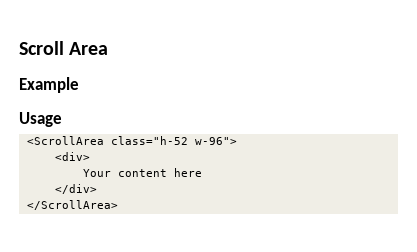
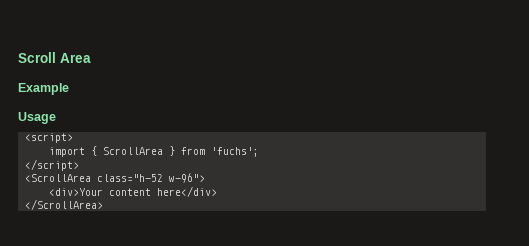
+ <script>
+ import { ScrollArea } from 'fuchs';
+ </script>
  <ScrollArea class="h-52 w-96">
- <div>
- Your content here
- </div>
+ <div>Your content here</div>

